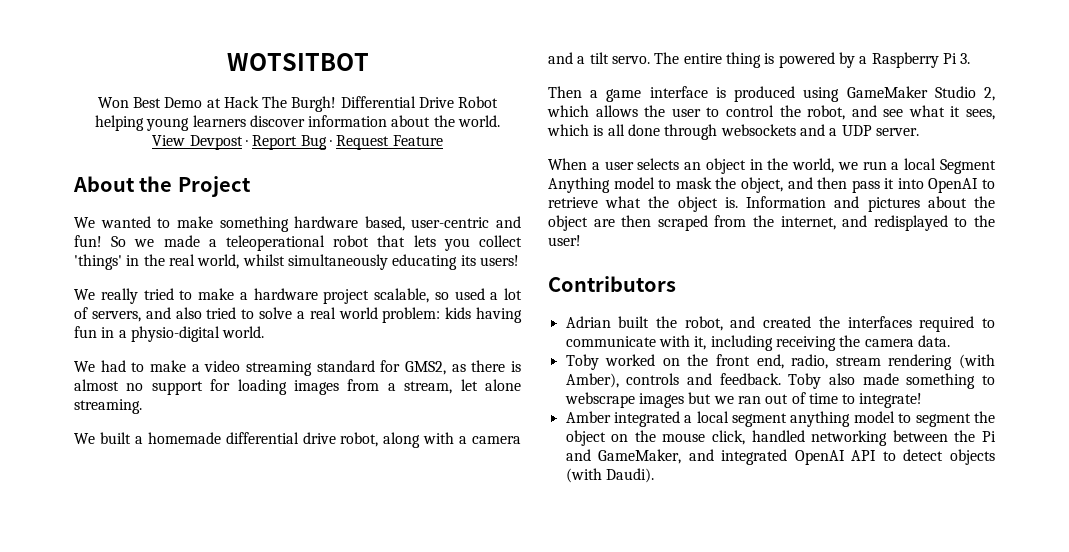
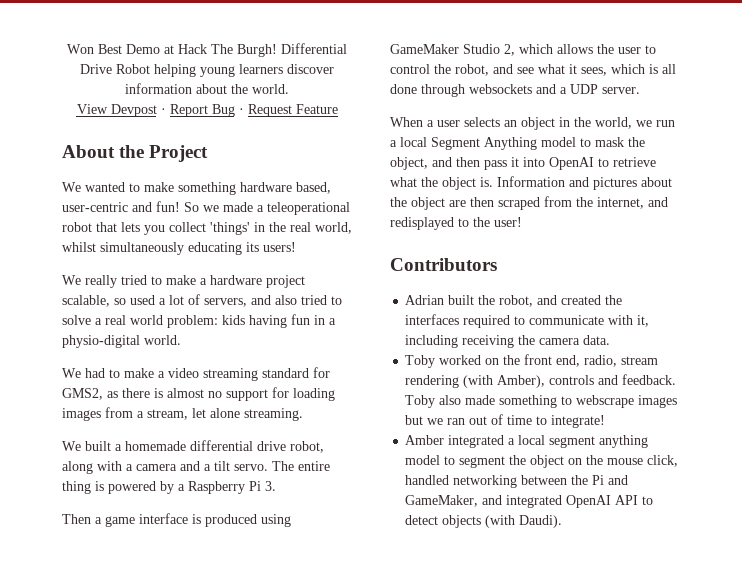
- WOTSITBOT

